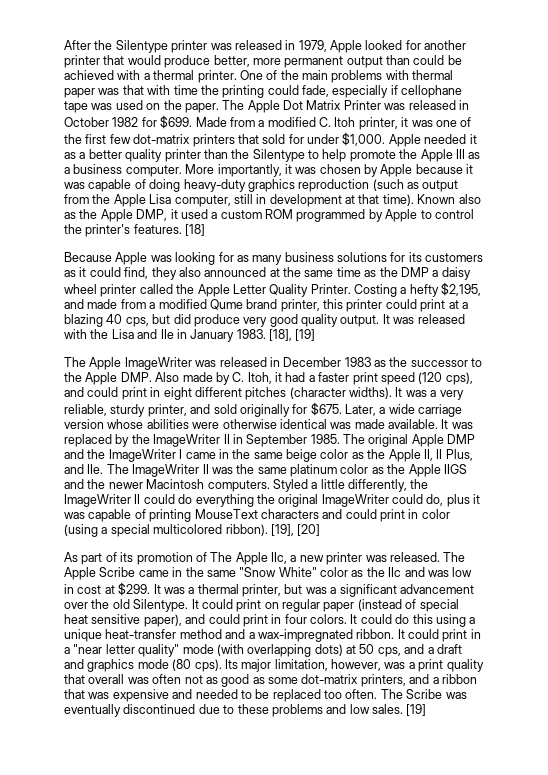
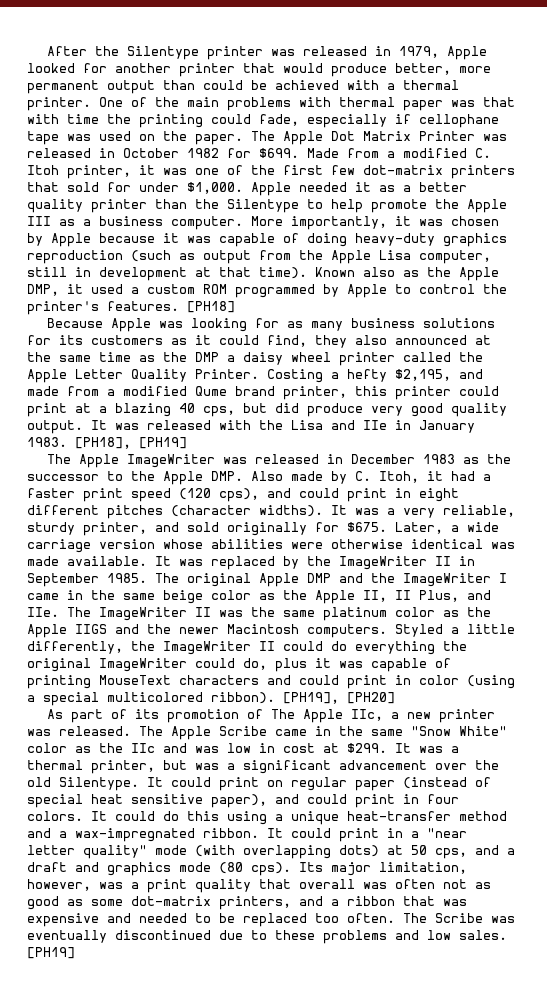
- [18]
+ [PH18]
- [18], [19]
+ [PH18], [PH19]
- [19], [20]
+ [PH19], [PH20]
- The Scribe was eventually discontinued due to these problems and low sales. [19]
+ The Scribe was eventually discontinued due to these problems and low sales. [PH19]

